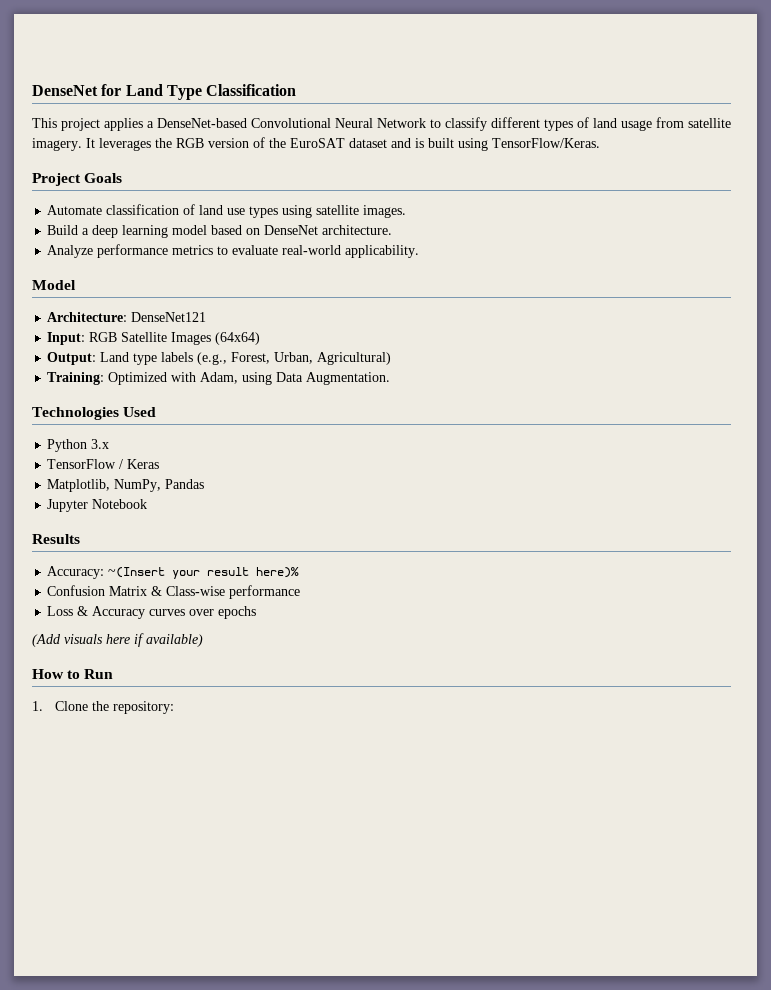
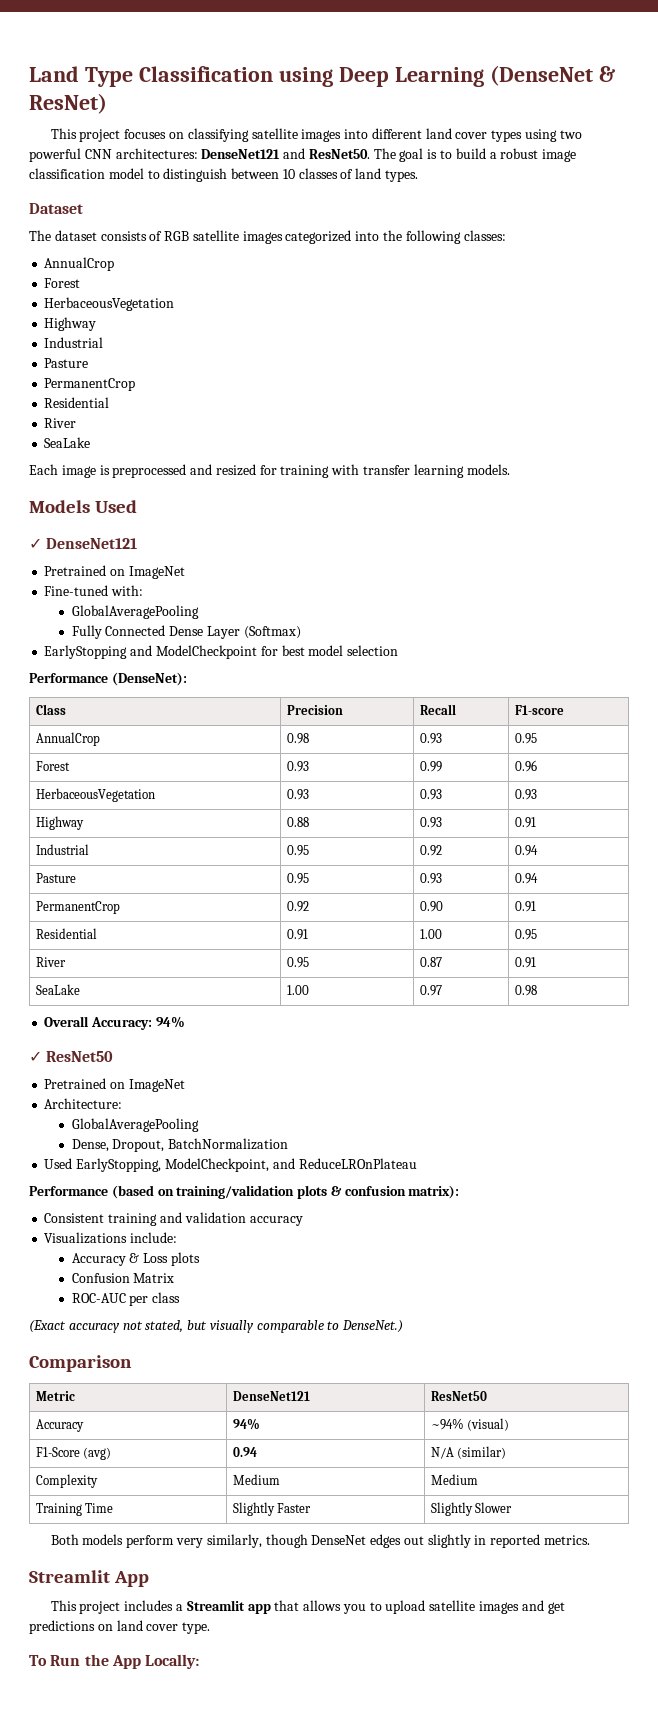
- DenseNet for Land Type Classification
- This project applies a DenseNet-based Convolutional Neural Network to classify different types of land usage from satellite imagery. It leverages the RGB version of the EuroSAT dataset and is built using TensorFlow/Keras.
- Project Goals
- Automate classification of land use types using satellite images.
- Build a deep learning model based on DenseNet architecture.
- Analyze performance metrics to evaluate real-world applicability.
- Model
- Architecture: DenseNet121
- Input: RGB Satellite Images (64x64)
- Output: Land type labels (e.g., Forest, Urban, Agricultural)
- Training: Optimized with Adam, using Data Augmentation.
- Technologies Used
- Python 3.x
- TensorFlow / Keras
- Matplotlib, NumPy, Pandas
- Jupyter Notebook
- Results
- Accuracy: ~(Insert your result here)%
- Confusion Matrix & Class-wise performance
- Loss & Accuracy curves over epochs
- (Add visuals here if available)
- How to Run
- 1. Clone the repository:
+ Land Type Classification using Deep Learning (DenseNet & ResNet)
+ This project focuses on classifying satellite images into different land cover types using two powerful CNN architectures: DenseNet121 and ResNet50. The goal is to build a robust image classification model to distinguish between 10 classes of land types.
+ Dataset
+ The dataset consists of RGB satellite images categorized into the following classes:
+ AnnualCrop
+ Forest
+ HerbaceousVegetation
+ Highway
+ Industrial
+ Pasture
+ PermanentCrop
+ Residential
+ River
+ SeaLake
+ Each image is preprocessed and resized for training with transfer learning models.
+ Models Used
+ ✓ DenseNet121
+ Pretrained on ImageNet
+ Fine-tuned with:
+ GlobalAveragePooling
+ Fully Connected Dense Layer (Softmax)
+ EarlyStopping and ModelCheckpoint for best model selection
+ Performance (DenseNet):
+ Class | Precision | Recall | F1-score
+ AnnualCrop | 0.98 | 0.93 | 0.95
+ Forest | 0.93 | 0.99 | 0.96
+ HerbaceousVegetation | 0.93 | 0.93 | 0.93
+ Highway | 0.88 | 0.93 | 0.91
+ Industrial | 0.95 | 0.92 | 0.94
+ Pasture | 0.95 | 0.93 | 0.94
+ PermanentCrop | 0.92 | 0.90 | 0.91
+ Residential | 0.91 | 1.00 | 0.95
+ River | 0.95 | 0.87 | 0.91
+ SeaLake | 1.00 | 0.97 | 0.98
+ Overall Accuracy: 94%
+ ✓ ResNet50
+ Pretrained on ImageNet
+ Architecture:
+ GlobalAveragePooling
+ Dense, Dropout, BatchNormalization
+ Used EarlyStopping, ModelCheckpoint, and ReduceLROnPlateau
+ Performance (based on training/validation plots & confusion matrix):
+ Consistent training and validation accuracy
+ Visualizations include:
+ Accuracy & Loss plots
+ Confusion Matrix
+ ROC-AUC per class
+ (Exact accuracy not stated, but visually comparable to DenseNet.)
+ Comparison
+ Metric | DenseNet121 | ResNet50
+ Accuracy | 94% | ~94% (visual)
+ F1-Score (avg) | 0.94 | N/A (similar)
+ Complexity | Medium | Medium
+ Training Time | Slightly Faster | Slightly Slower
+ Both models perform very similarly, though DenseNet edges out slightly in reported metrics.
+ Streamlit App
+ This project includes a Streamlit app that allows you to upload satellite images and get predictions on land cover type.
+ To Run the App Locally:

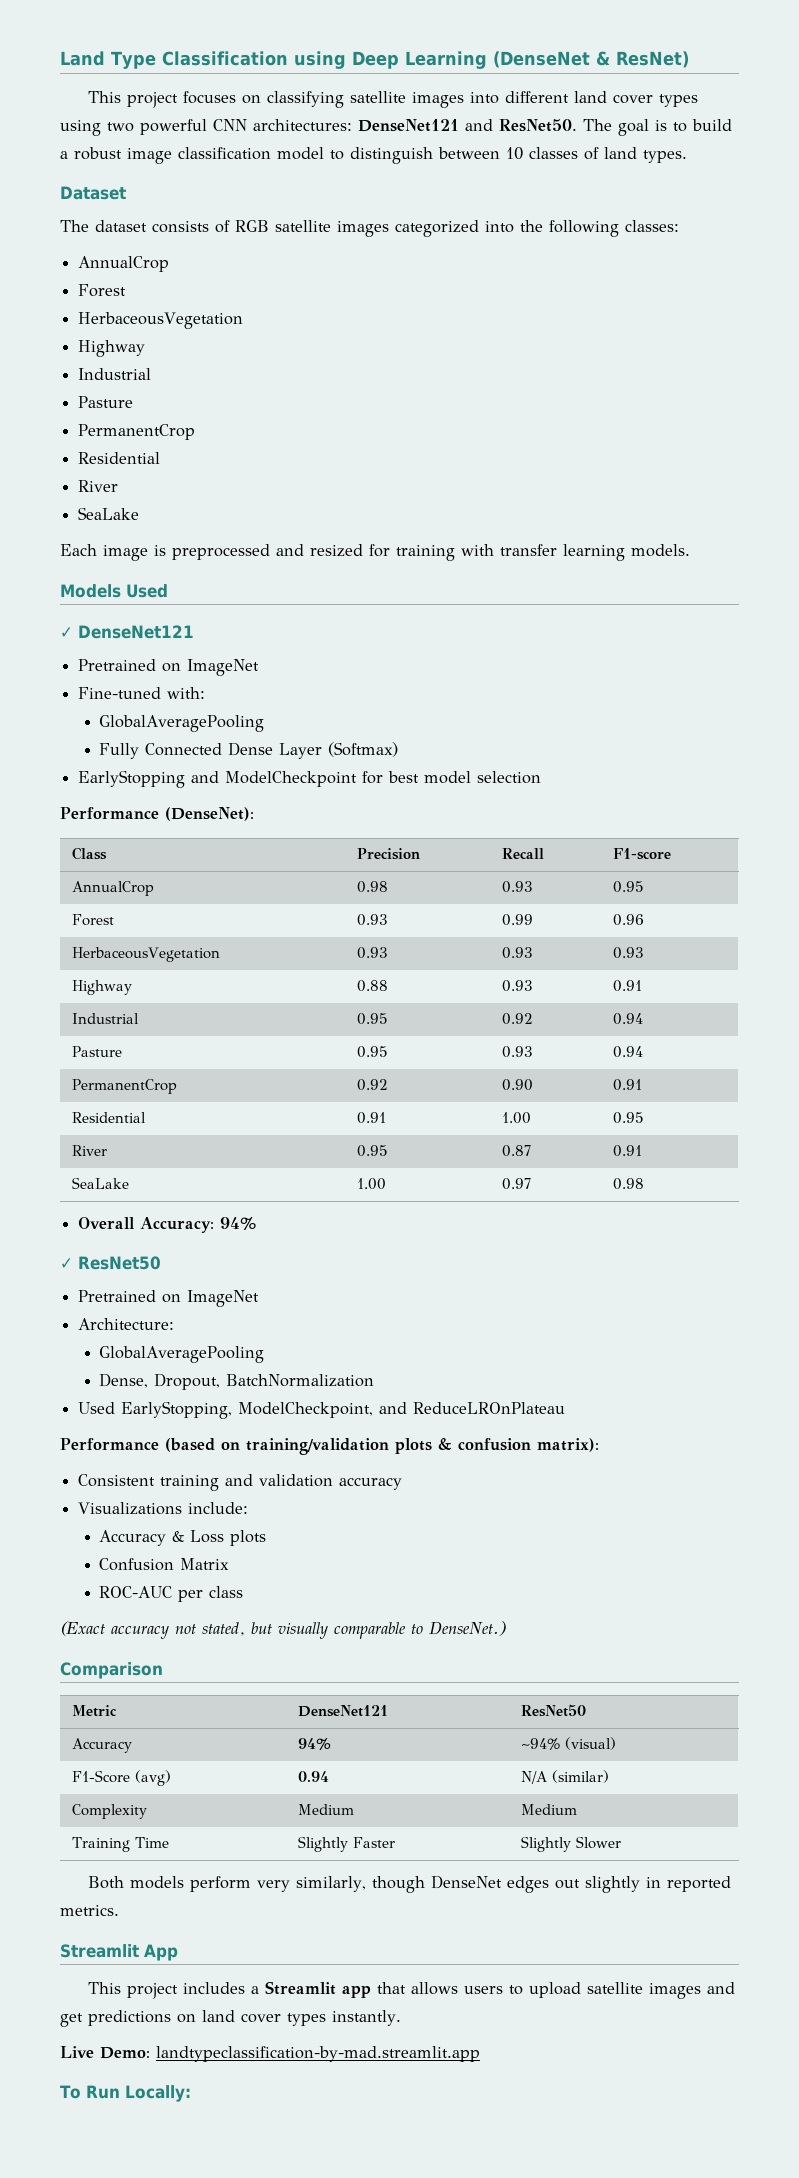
- This project includes a Streamlit app that allows you to upload satellite images and get predictions on land cover type.
+ This project includes a Streamlit app that allows users to upload satellite images and get predictions on land cover types instantly.
+ Live Demo: landtypeclassification-by-mad.streamlit.app
- To Run the App Locally:
+ To Run Locally:

